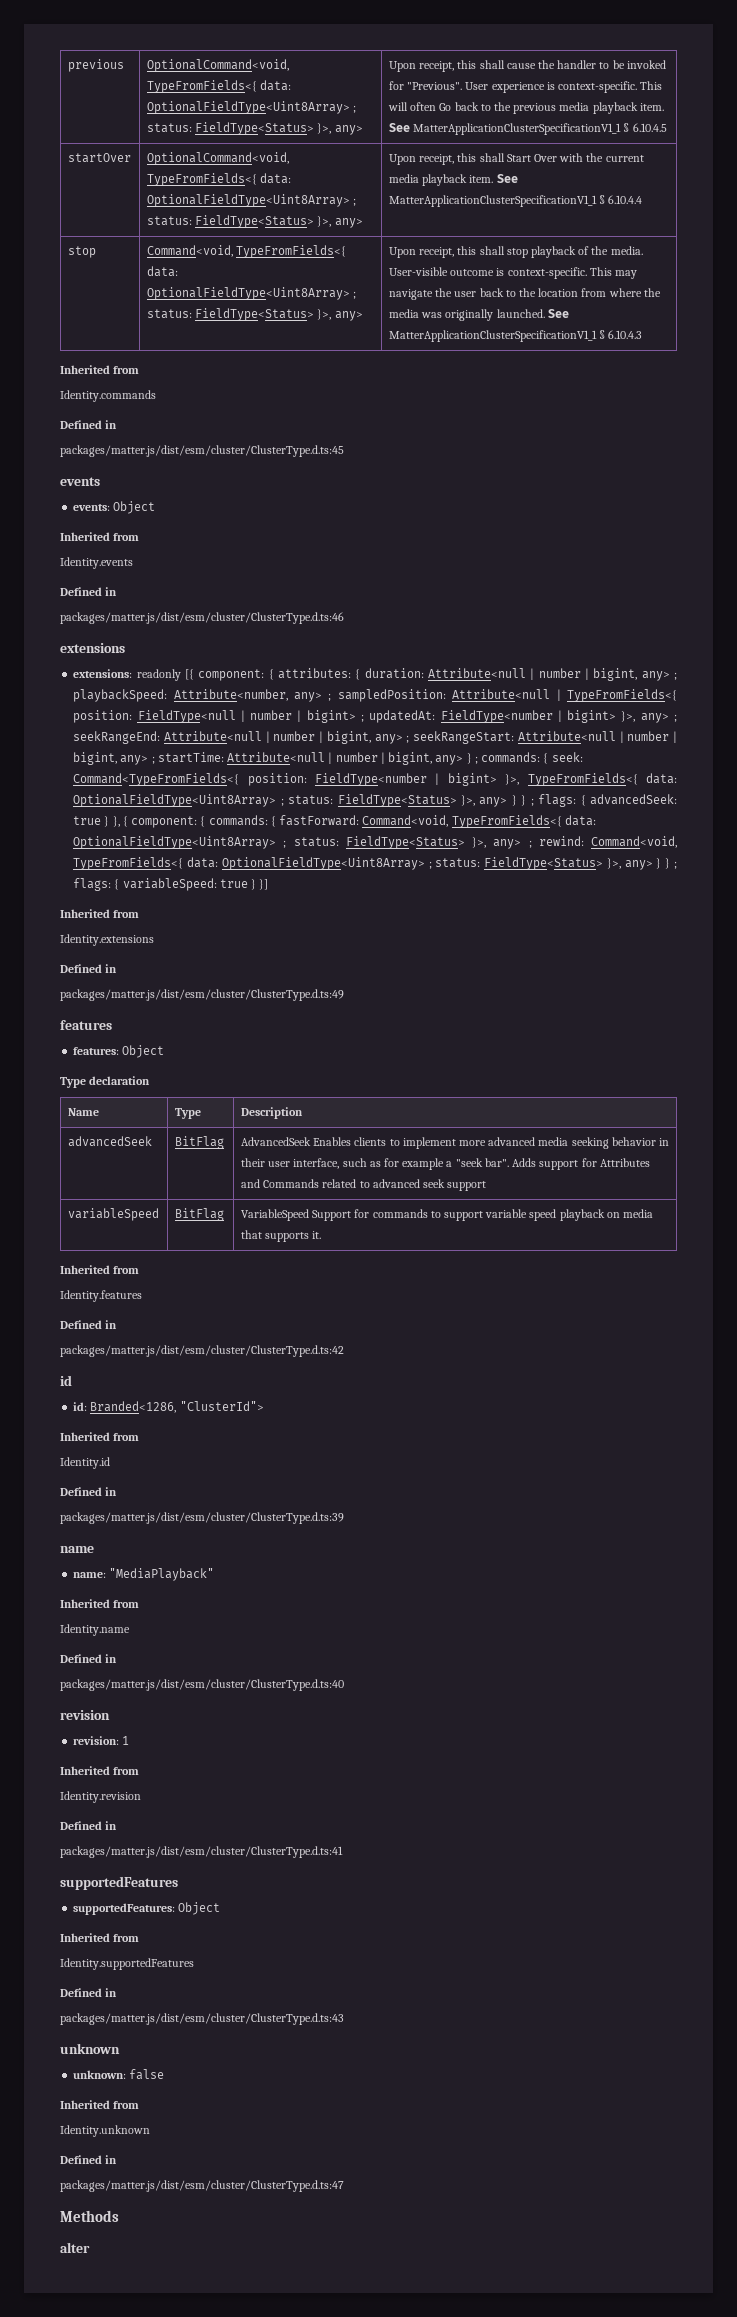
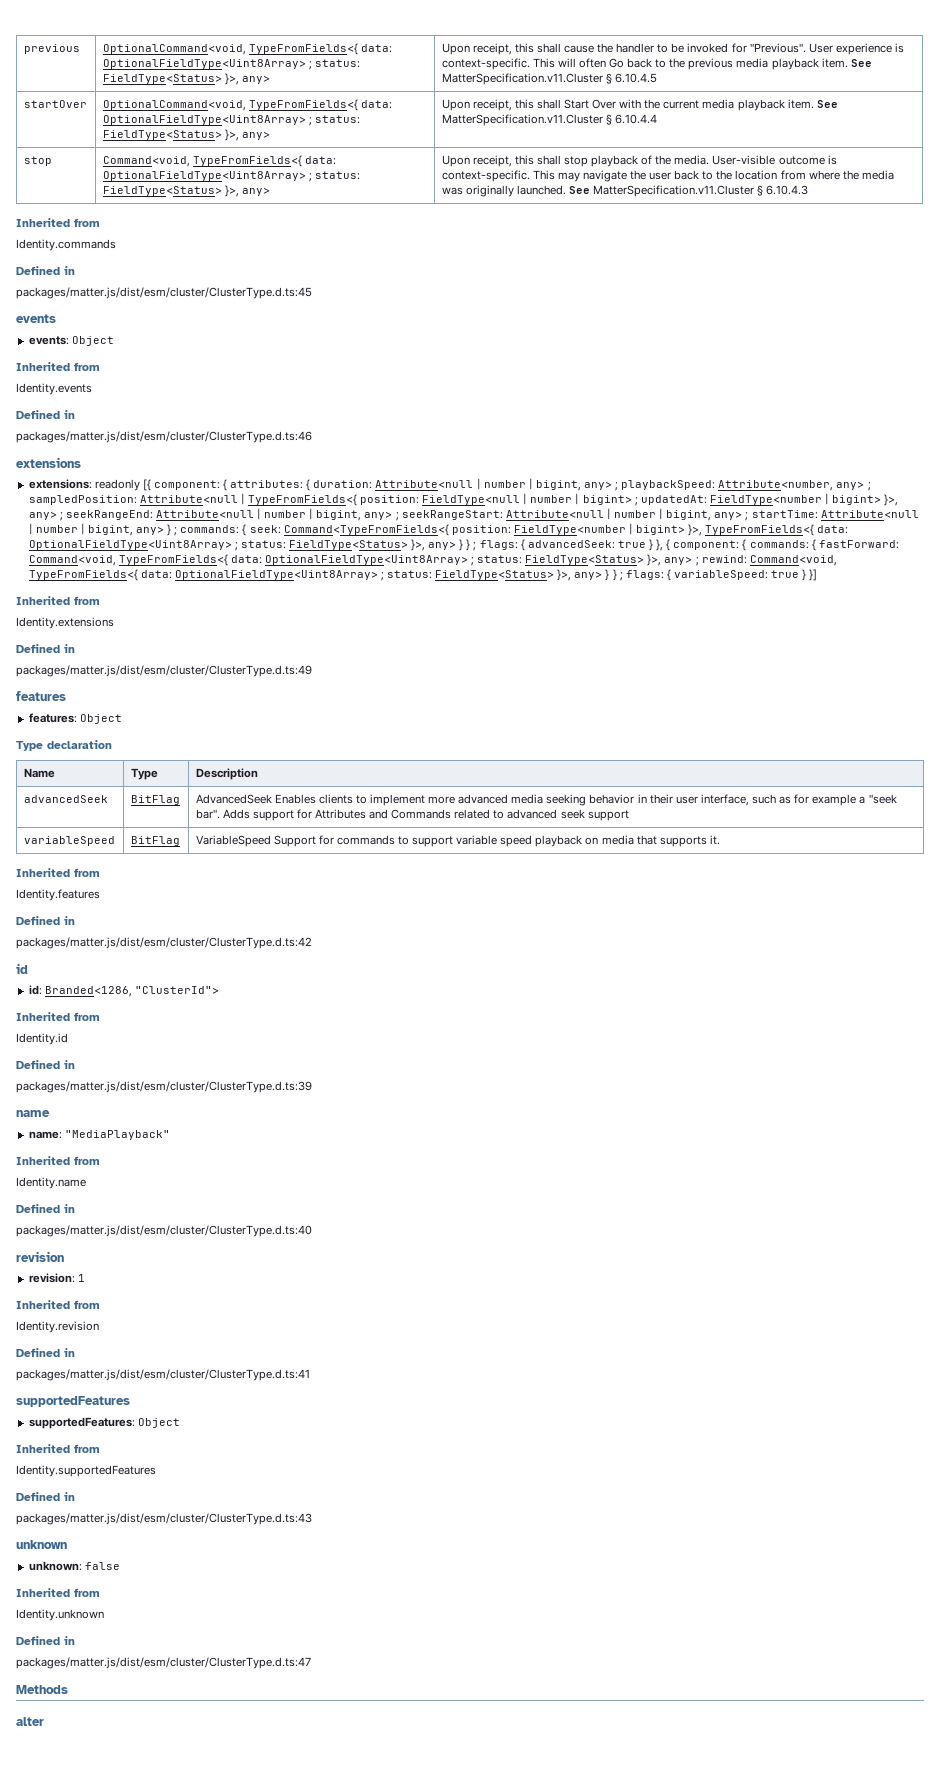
- See MatterApplicationClusterSpecificationV1_1 § 6.10.4.5
+ See MatterSpecification.v11.Cluster § 6.10.4.5
- startOver | OptionalCommand<void, TypeFromFields<{ data: OptionalFieldType<Uint8Array> ; status: FieldType<Status> }>, any> | Upon receipt, this shall Start Over with the current media playback item. See MatterApplicationClusterSpecificationV1_1 § 6.10.4.4
+ startOver | OptionalCommand<void, TypeFromFields<{ data: OptionalFieldType<Uint8Array> ; status: FieldType<Status> }>, any> | Upon receipt, this shall Start Over with the current media playback item. See MatterSpecification.v11.Cluster § 6.10.4.4
- See MatterApplicationClusterSpecificationV1_1 § 6.10.4.3
+ See MatterSpecification.v11.Cluster § 6.10.4.3

